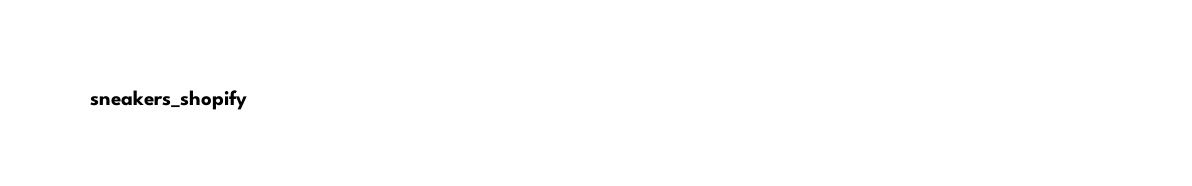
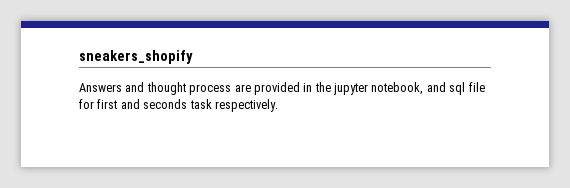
+ Answers and thought process are provided in the jupyter notebook, and sql file for first and seconds task respectively.

